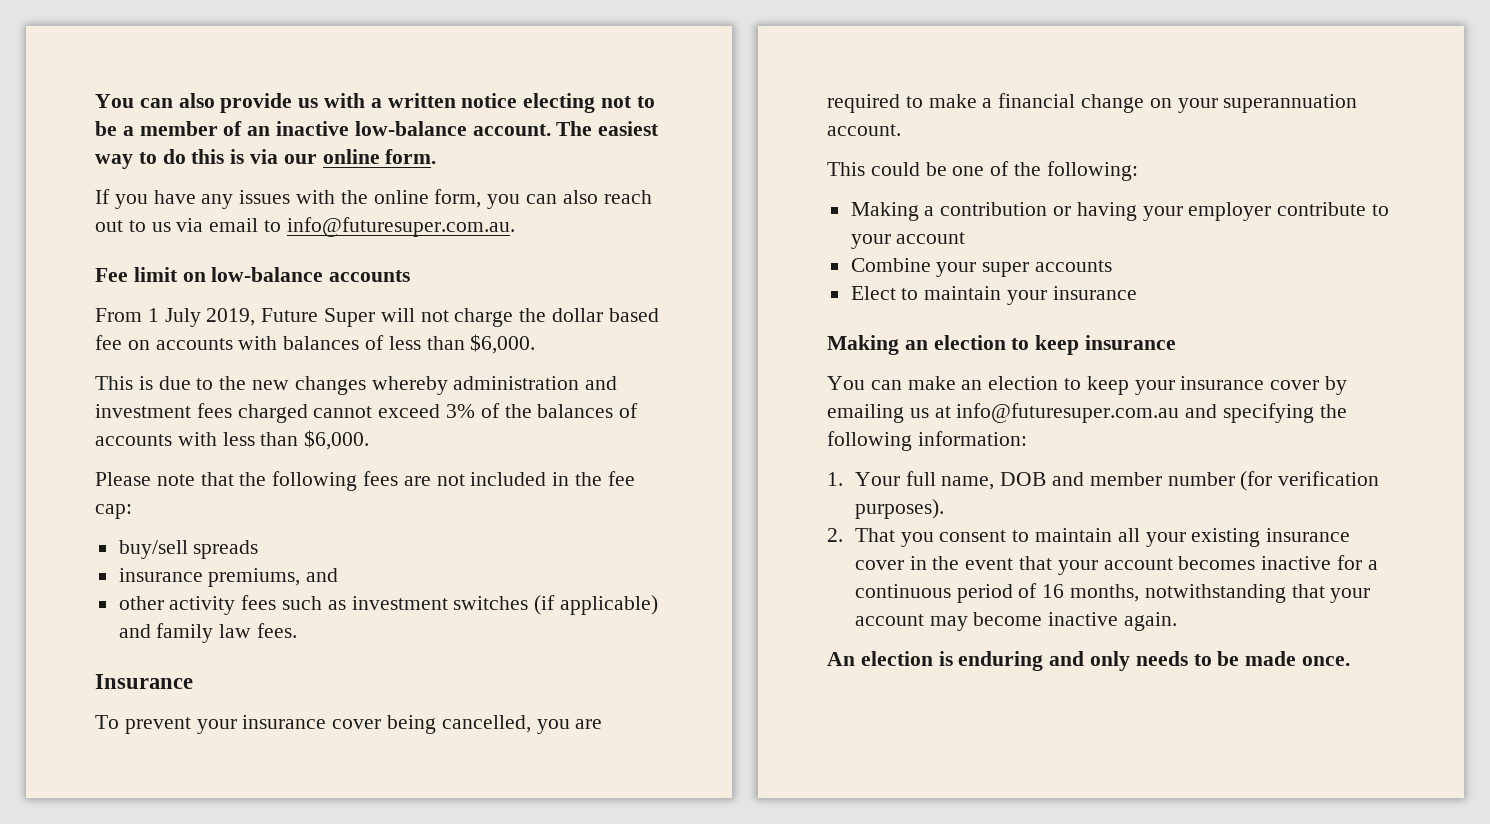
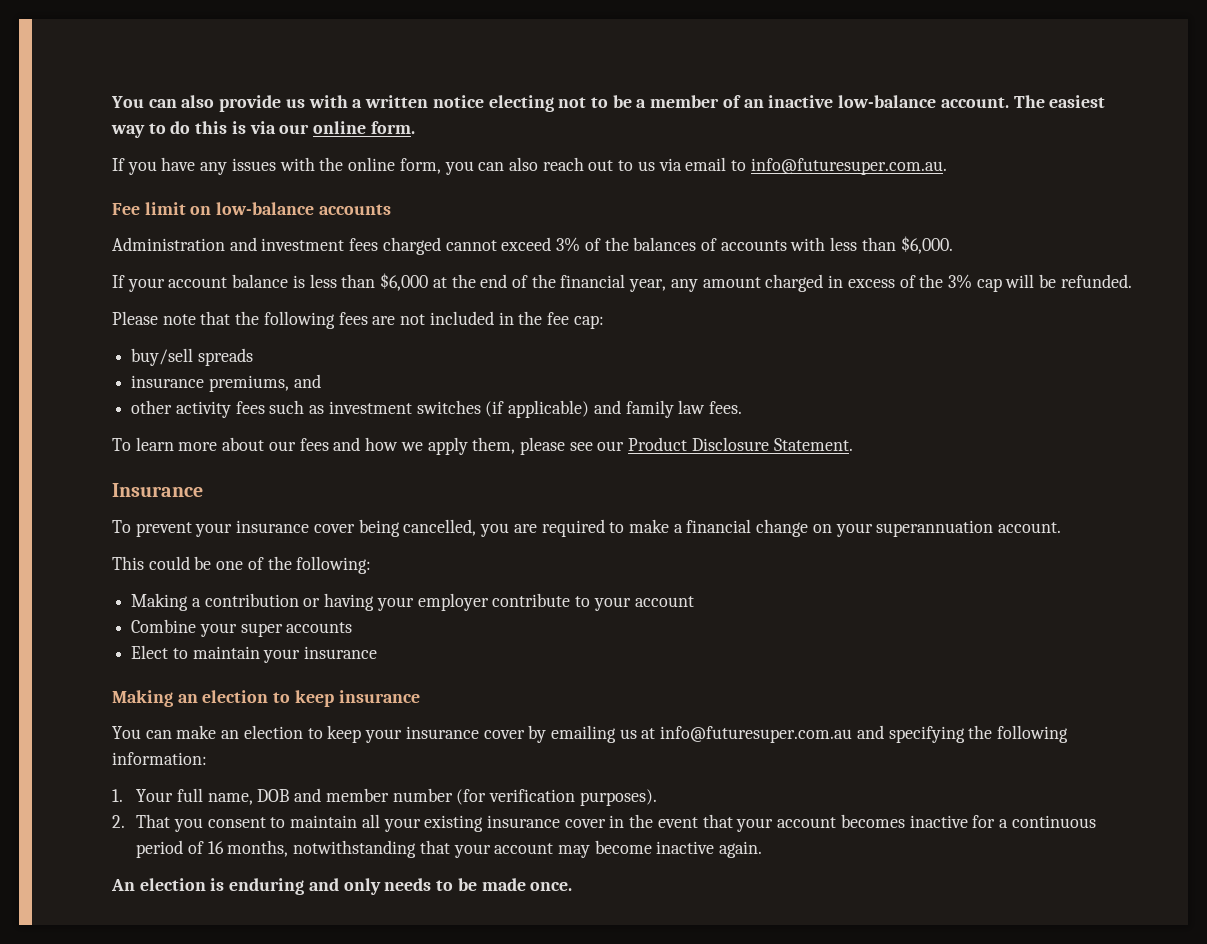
- From 1 July 2019, Future Super will not charge the dollar based fee on accounts with balances of less than $6,000.
- This is due to the new changes whereby administration and investment fees charged cannot exceed 3% of the balances of accounts with less than $6,000.
+ Administration and investment fees charged cannot exceed 3% of the balances of accounts with less than $6,000.
+ If your account balance is less than $6,000 at the end of the financial year, any amount charged in excess of the 3% cap will be refunded.
+ To learn more about our fees and how we apply them, please see our Product Disclosure Statement.

